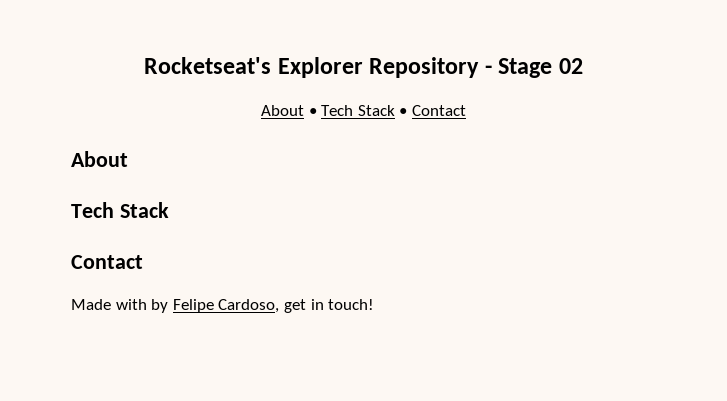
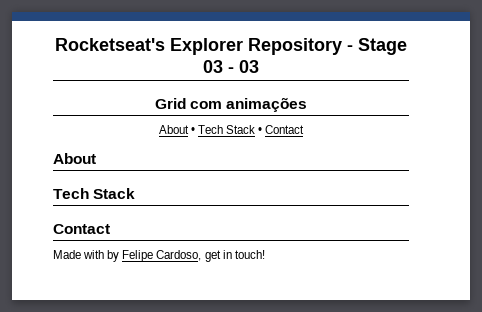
- Rocketseat's Explorer Repository - Stage 02
+ Rocketseat's Explorer Repository - Stage 03 - 03
+ Grid com animações

